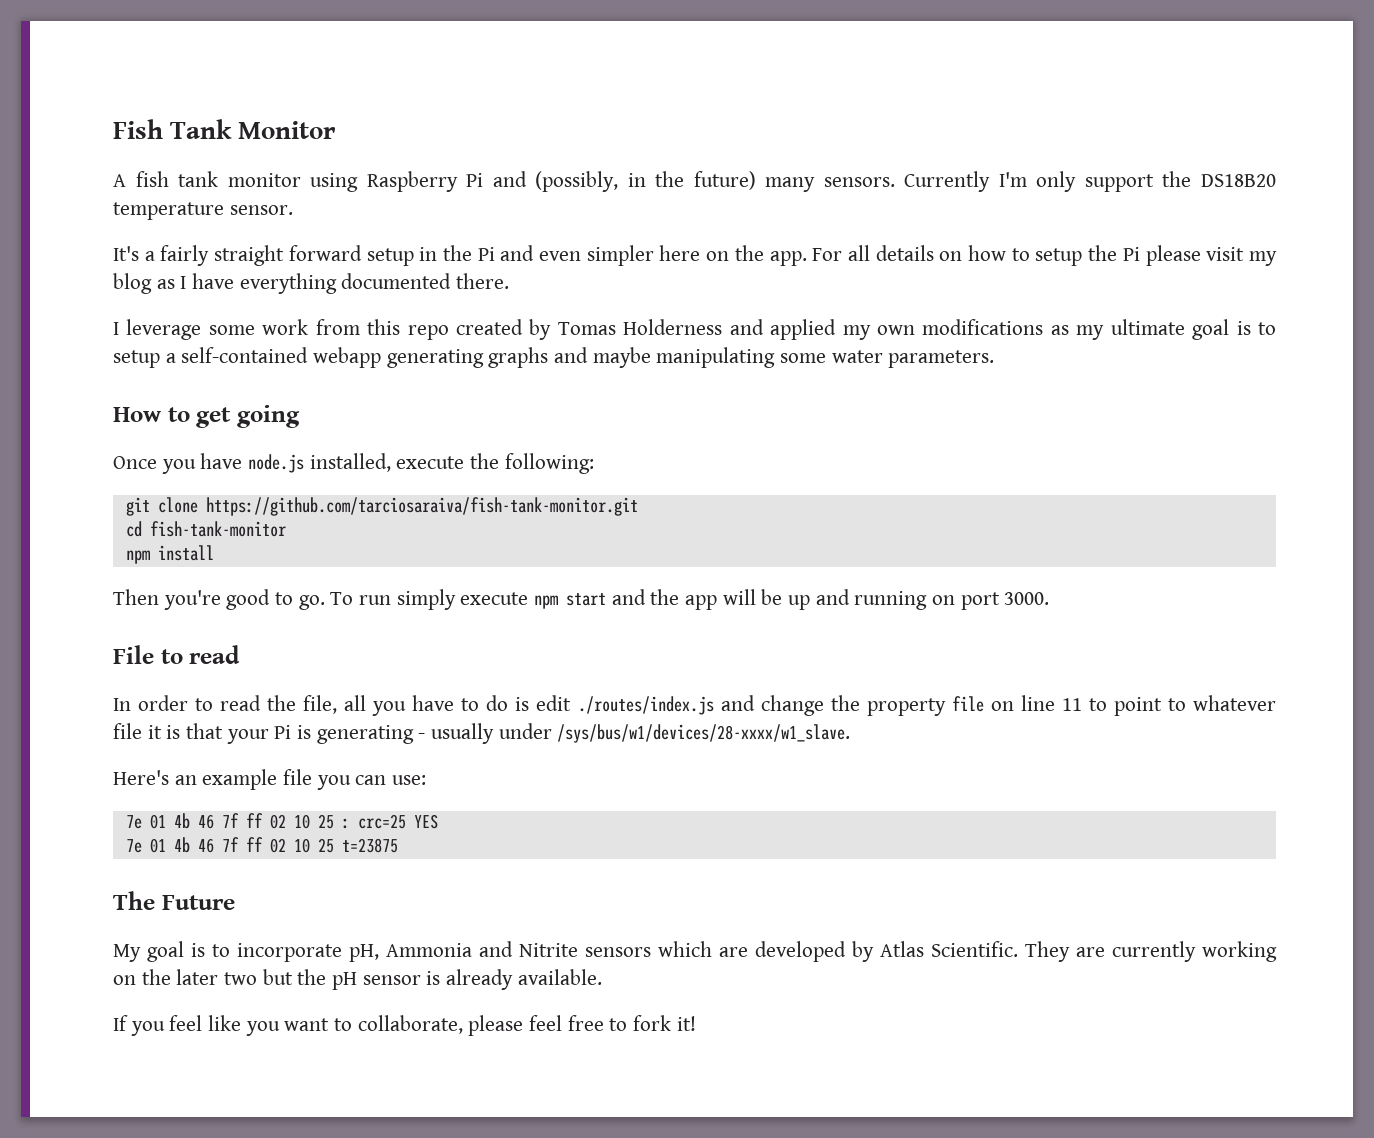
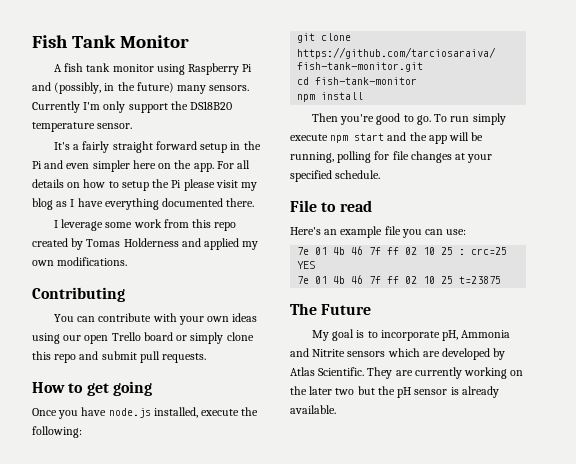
- I leverage some work from this repo created by Tomas Holderness and applied my own modifications as my ultimate goal is to setup a self-contained webapp generating graphs and maybe manipulating some water parameters.
+ I leverage some work from this repo created by Tomas Holderness and applied my own modifications.
+ Contributing
+ You can contribute with your own ideas using our open Trello board or simply clone this repo and submit pull requests.
- To run simply execute npm start and the app will be up and running on port 3000.
+ To run simply execute npm start and the app will be running, polling for file changes at your specified schedule.
  File to read
- In order to read the file, all you have to do is edit ./routes/index.js and change the property file on line 11 to point to whatever file it is that your Pi is generating - usually under /sys/bus/w1/devices/28-xxxx/w1_slave.
- If you feel like you want to collaborate, please feel free to fork it!

